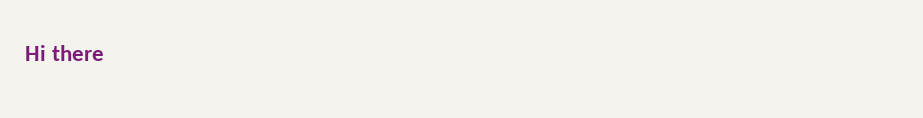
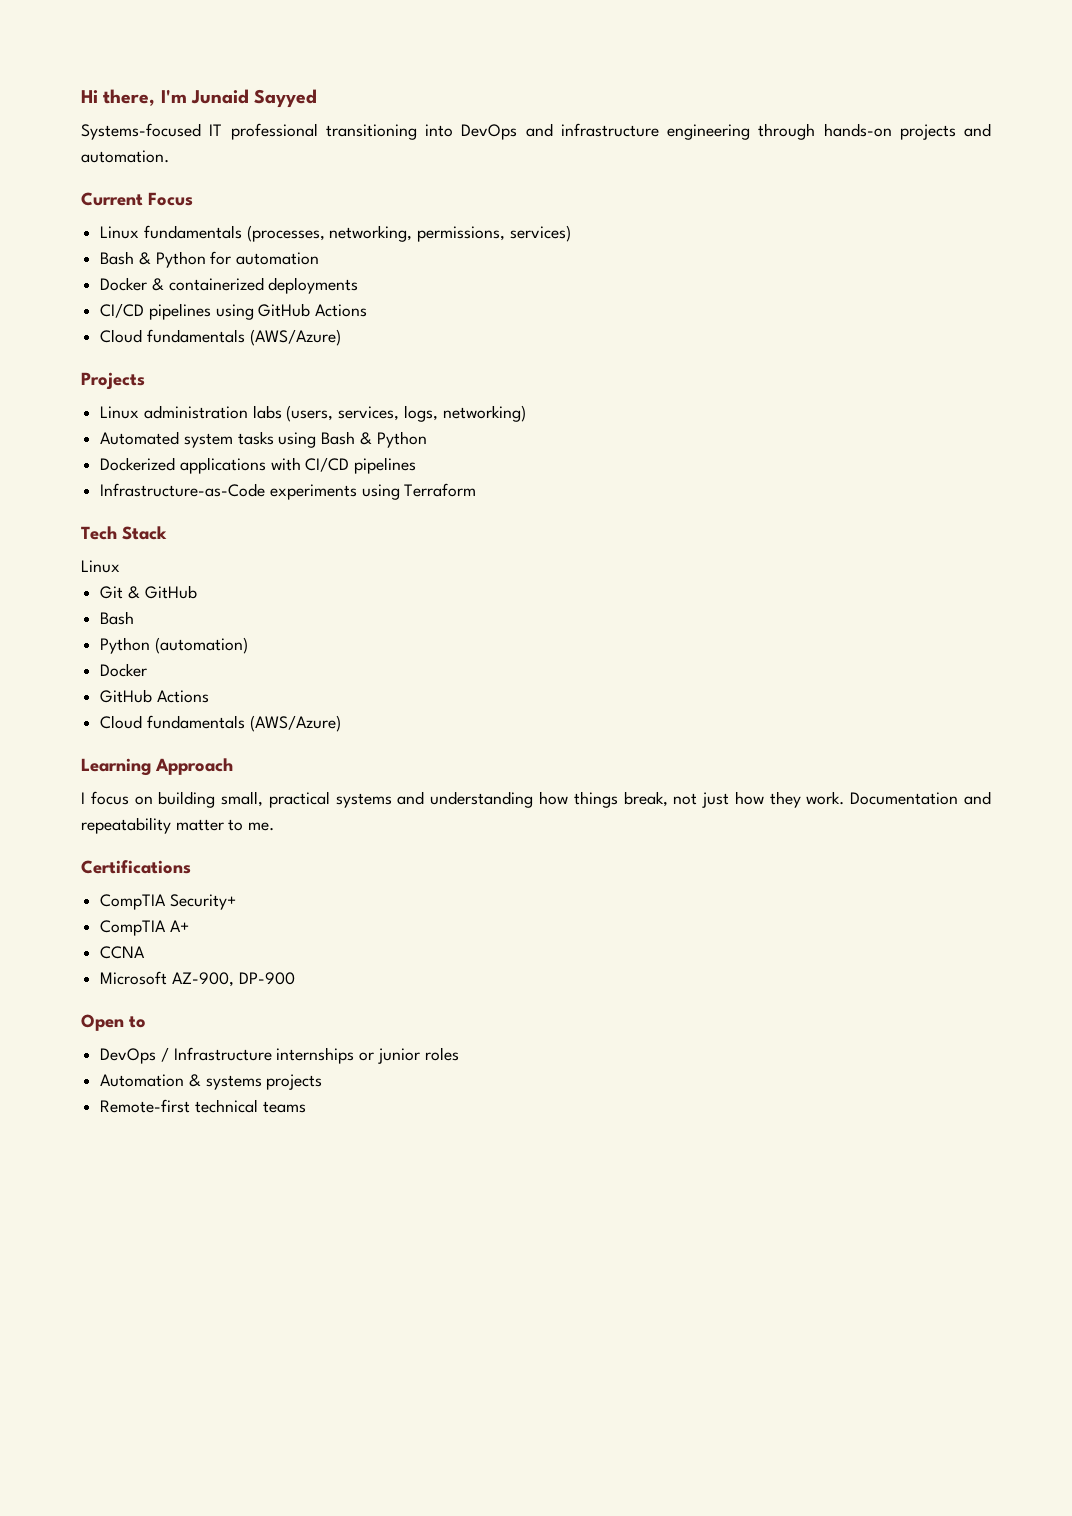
- Hi there
+ Hi there, I'm Junaid Sayyed
+ Systems-focused IT professional transitioning into DevOps and infrastructure engineering through hands-on projects and automation.
+ Current Focus
+ Linux fundamentals (processes, networking, permissions, services)
+ Bash & Python for automation
+ Docker & containerized deployments
+ CI/CD pipelines using GitHub Actions
+ Cloud fundamentals (AWS/Azure)
+ Projects
+ Linux administration labs (users, services, logs, networking)
+ Automated system tasks using Bash & Python
+ Dockerized applications with CI/CD pipelines
+ Infrastructure-as-Code experiments using Terraform
+ Tech Stack
+ Linux
+ Git & GitHub
+ Bash
+ Python (automation)
+ Docker
+ GitHub Actions
+ Cloud fundamentals (AWS/Azure)
+ Learning Approach
+ I focus on building small, practical systems and understanding how things break, not just how they work. Documentation and repeatability matter to me.
+ Certifications
+ CompTIA Security+
+ CompTIA A+
+ CCNA
+ Microsoft AZ-900, DP-900
+ Open to
+ DevOps / Infrastructure internships or junior roles
+ Automation & systems projects
+ Remote-first technical teams

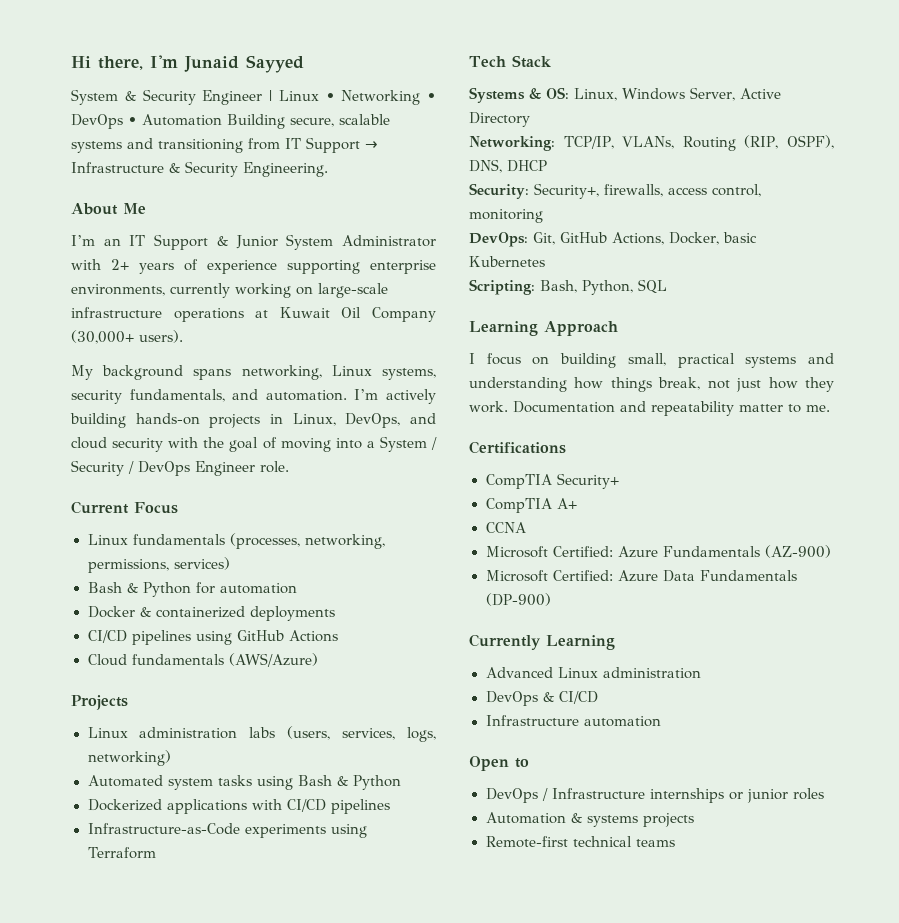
- Systems-focused IT professional transitioning into DevOps and infrastructure engineering through hands-on projects and automation.
+ System & Security Engineer | Linux • Networking • DevOps • Automation Building secure, scalable systems and transitioning from IT Support → Infrastructure & Security Engineering.
+ About Me
+ I’m an IT Support & Junior System Administrator with 2+ years of experience supporting enterprise environments, currently working on large-scale infrastructure operations at Kuwait Oil Company (30,000+ users).
+ My background spans networking, Linux systems, security fundamentals, and automation. I’m actively building hands-on projects in Linux, DevOps, and cloud security with the goal of moving into a System / Security / DevOps Engineer role.
  Tech Stack
- Linux
- Git & GitHub
- Bash
- Python (automation)
- Docker
- GitHub Actions
- Cloud fundamentals (AWS/Azure)
+ Systems & OS: Linux, Windows Server, Active Directory
+ Networking: TCP/IP, VLANs, Routing (RIP, OSPF), DNS, DHCP
+ Security: Security+, firewalls, access control, monitoring
+ DevOps: Git, GitHub Actions, Docker, basic Kubernetes
+ Scripting: Bash, Python, SQL
- Microsoft AZ-900, DP-900
+ Microsoft Certified: Azure Fundamentals (AZ-900)
+ Microsoft Certified: Azure Data Fundamentals (DP-900)
+ Currently Learning
+ Advanced Linux administration
+ DevOps & CI/CD
+ Infrastructure automation

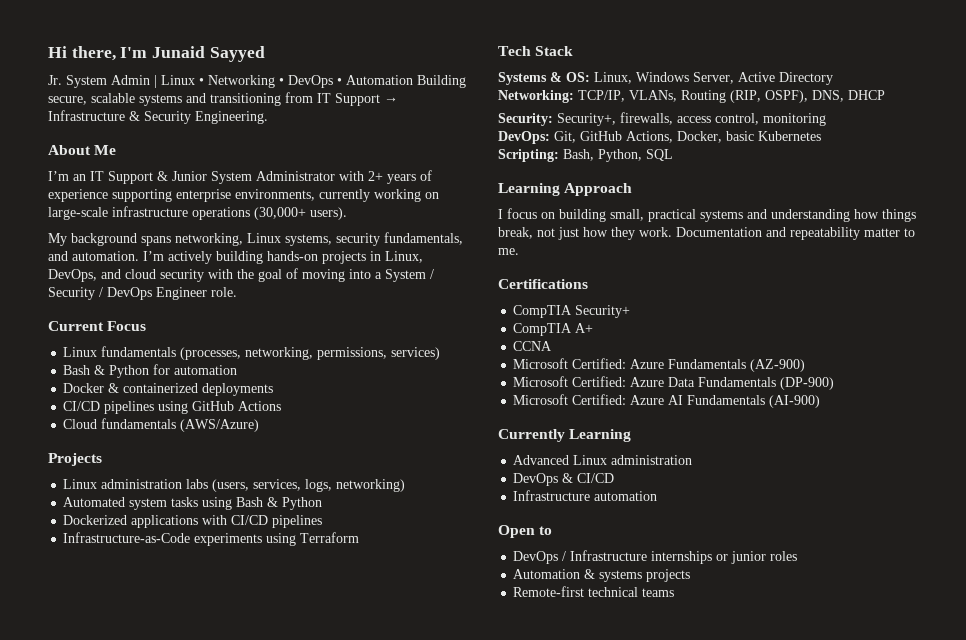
- System & Security Engineer | Linux • Networking • DevOps • Automation Building secure, scalable systems and transitioning from IT Support → Infrastructure & Security Engineering.
+ Jr. System Admin | Linux • Networking • DevOps • Automation Building secure, scalable systems and transitioning from IT Support → Infrastructure & Security Engineering.
- I’m an IT Support & Junior System Administrator with 2+ years of experience supporting enterprise environments, currently working on large-scale infrastructure operations at Kuwait Oil Company (30,000+ users).
+ I’m an IT Support & Junior System Administrator with 2+ years of experience supporting enterprise environments, currently working on large-scale infrastructure operations (30,000+ users).
+ Microsoft Certified: Azure AI Fundamentals (AI-900)

